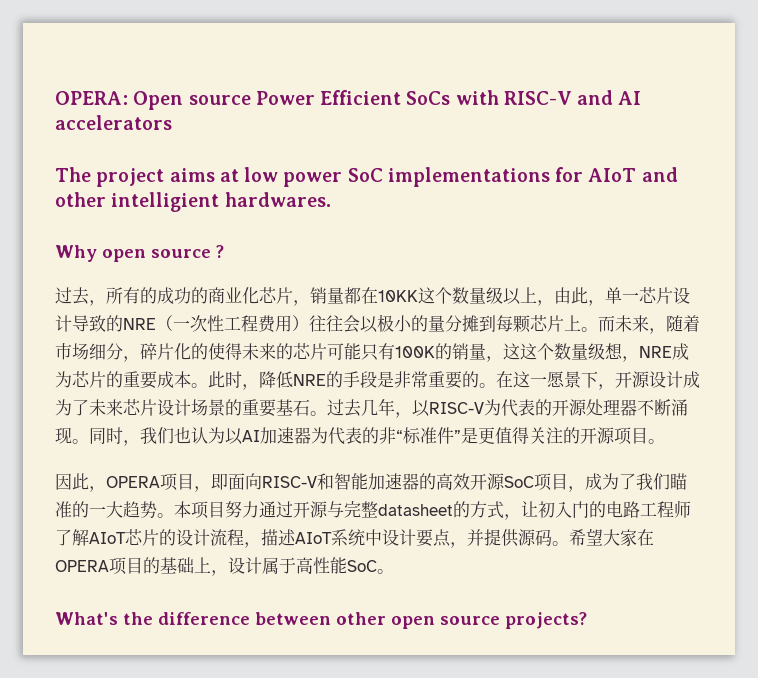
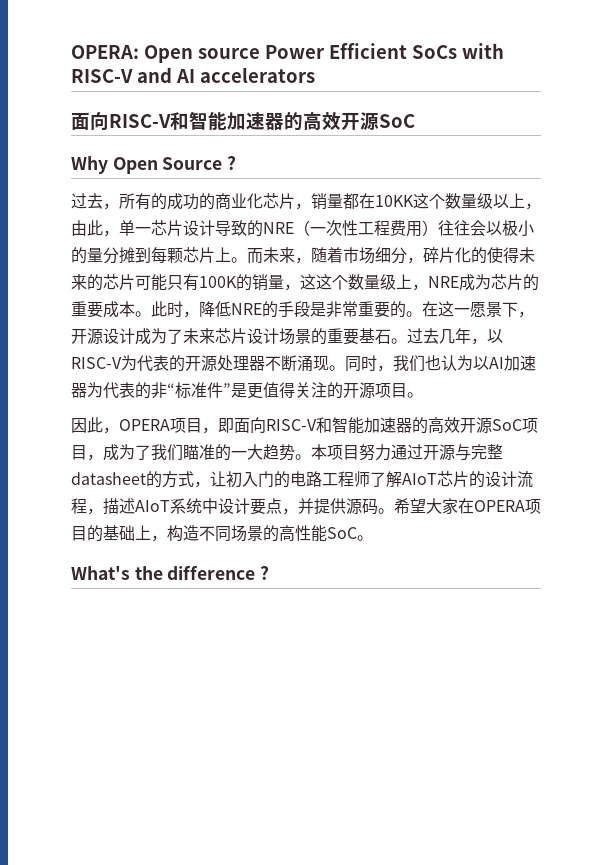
  OPERA: Open source Power Efficient SoCs with RISC-V and AI accelerators
- The project aims at low power SoC implementations for AIoT and other intelligient hardwares.
+ 面向RISC-V和智能加速器的高效开源SoC
- Why open source ?
+ Why Open Source ?
- 而未来，随着市场细分，碎片化的使得未来的芯片可能只有100K的销量，这这个数量级想，NRE成为芯片的重要成本。
+ 而未来，随着市场细分，碎片化的使得未来的芯片可能只有100K的销量，这这个数量级上，NRE成为芯片的重要成本。
- 希望大家在OPERA项目的基础上，设计属于高性能SoC。
+ 希望大家在OPERA项目的基础上，构造不同场景的高性能SoC。
- What's the difference between other open source projects?
+ What's the difference ?

